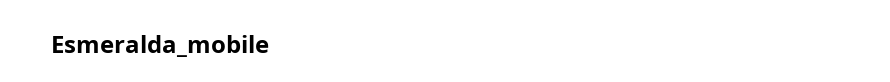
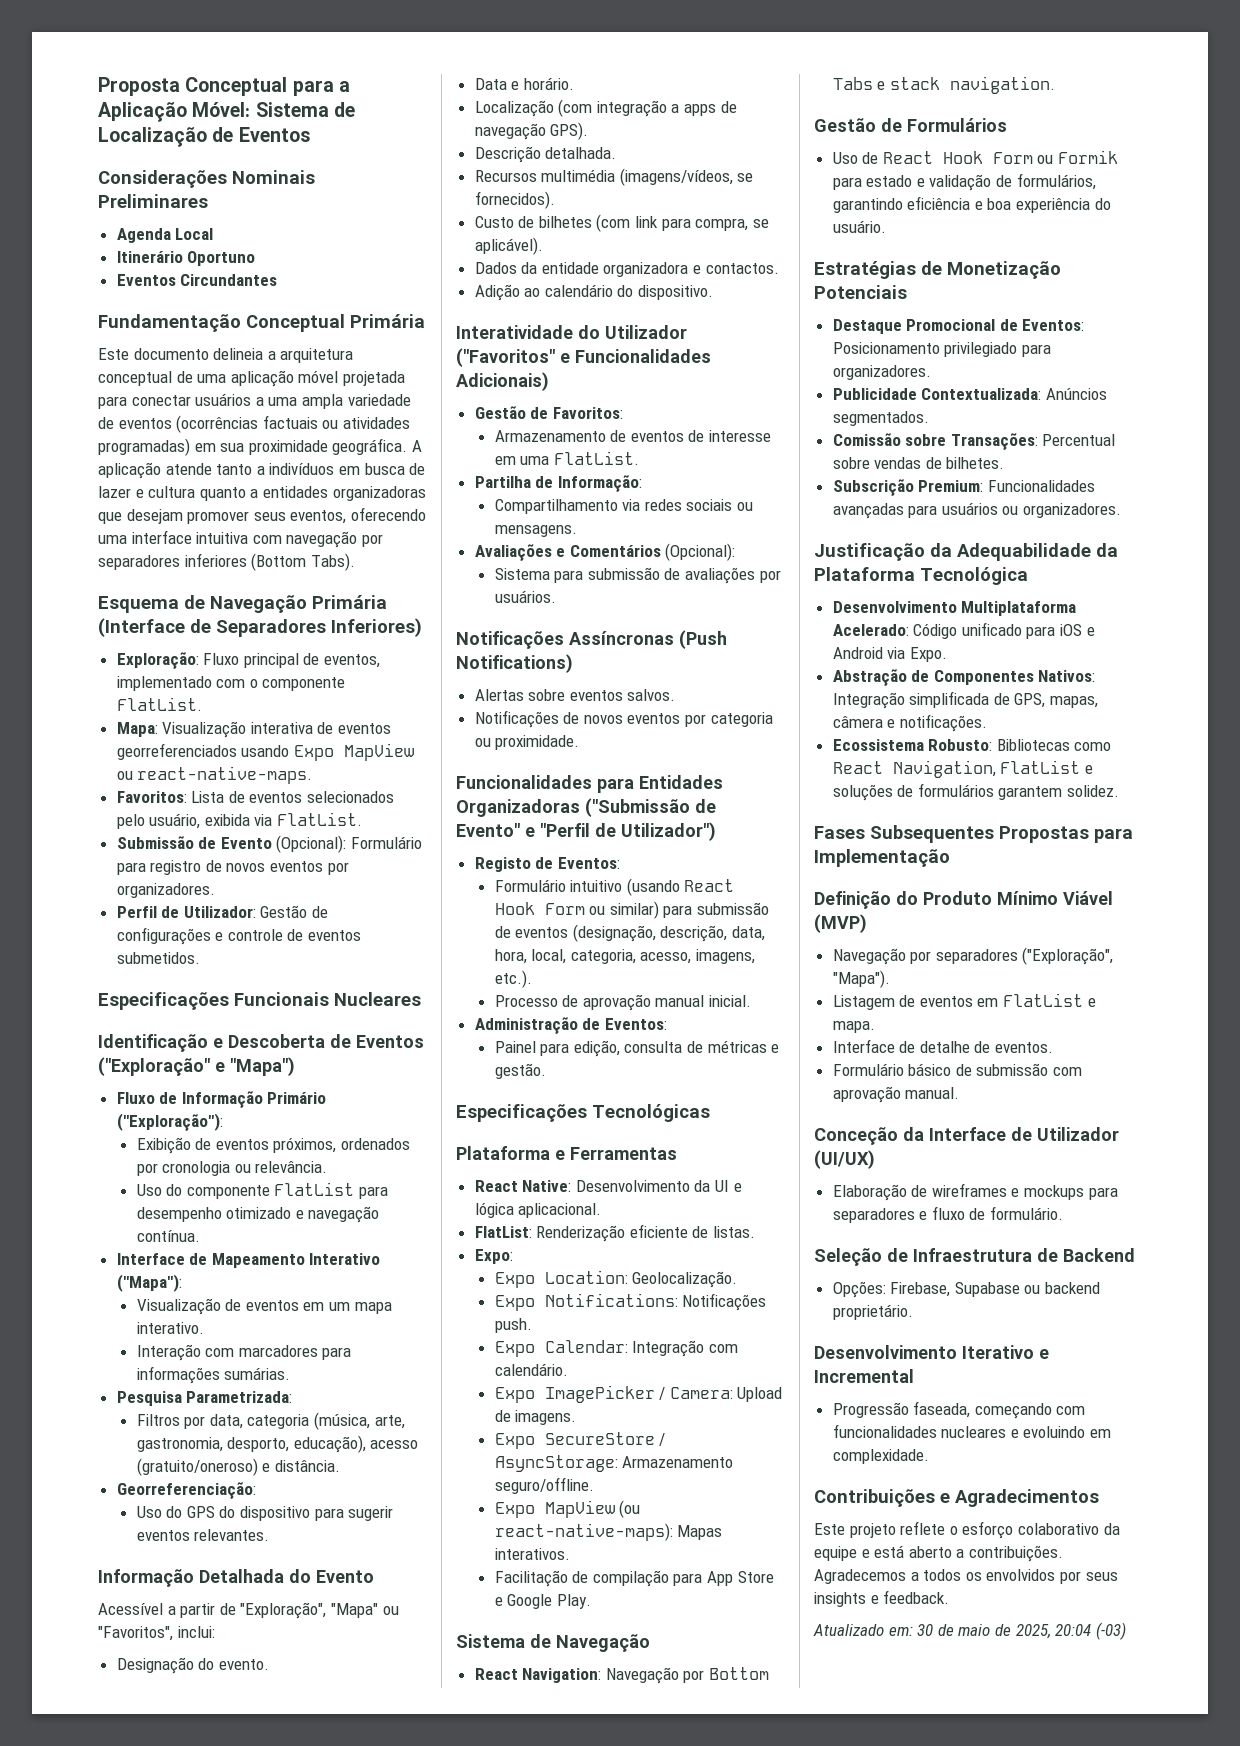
- Esmeralda_mobile
+ Proposta Conceptual para a Aplicação Móvel: Sistema de Localização de Eventos
+ Considerações Nominais Preliminares
+ Agenda Local
+ Itinerário Oportuno
+ Eventos Circundantes
+ Fundamentação Conceptual Primária
+ Este documento delineia a arquitetura conceptual de uma aplicação móvel projetada para conectar usuários a uma ampla variedade de eventos (ocorrências factuais ou atividades programadas) em sua proximidade geográfica. A aplicação atende tanto a indivíduos em busca de lazer e cultura quanto a entidades organizadoras que desejam promover seus eventos, oferecendo uma interface intuitiva com navegação por separadores inferiores (Bottom Tabs).
+ Esquema de Navegação Primária (Interface de Separadores Inferiores)
+ Exploração: Fluxo principal de eventos, implementado com o componente FlatList.
+ Mapa: Visualização interativa de eventos georreferenciados usando Expo MapView ou react-native-maps.
+ Favoritos: Lista de eventos selecionados pelo usuário, exibida via FlatList.
+ Submissão de Evento (Opcional): Formulário para registro de novos eventos por organizadores.
+ Perfil de Utilizador: Gestão de configurações e controle de eventos submetidos.
+ Especificações Funcionais Nucleares
+ Identificação e Descoberta de Eventos ("Exploração" e "Mapa")
+ Fluxo de Informação Primário ("Exploração"):
+ Exibição de eventos próximos, ordenados por cronologia ou relevância.
+ Uso do componente FlatList para desempenho otimizado e navegação contínua.
+ Interface de Mapeamento Interativo ("Mapa"):
+ Visualização de eventos em um mapa interativo.
+ Interação com marcadores para informações sumárias.
+ Pesquisa Parametrizada:
+ Filtros por data, categoria (música, arte, gastronomia, desporto, educação), acesso (gratuito/oneroso) e distância.
+ Georreferenciação:
+ Uso do GPS do dispositivo para sugerir eventos relevantes.
+ Informação Detalhada do Evento
+ Acessível a partir de "Exploração", "Mapa" ou "Favoritos", inclui:
+ Designação do evento.
+ Data e horário.
+ Localização (com integração a apps de navegação GPS).
+ Descrição detalhada.
+ Recursos multimédia (imagens/vídeos, se fornecidos).
+ Custo de bilhetes (com link para compra, se aplicável).
+ Dados da entidade organizadora e contactos.
+ Adição ao calendário do dispositivo.
+ Interatividade do Utilizador ("Favoritos" e Funcionalidades Adicionais)
+ Gestão de Favoritos:
+ Armazenamento de eventos de interesse em uma FlatList.
+ Partilha de Informação:
+ Compartilhamento via redes sociais ou mensagens.
+ Avaliações e Comentários (Opcional):
+ Sistema para submissão de avaliações por usuários.
+ Notificações Assíncronas (Push Notifications)
+ Alertas sobre eventos salvos.
+ Notificações de novos eventos por categoria ou proximidade.
+ Funcionalidades para Entidades Organizadoras ("Submissão de Evento" e "Perfil de Utilizador")
+ Registo de Eventos:
+ Formulário intuitivo (usando React Hook Form ou similar) para submissão de eventos (designação, descrição, data, hora, local, categoria, acesso, imagens, etc.).
+ Processo de aprovação manual inicial.
+ Administração de Eventos:
+ Painel para edição, consulta de métricas e gestão.
+ Especificações Tecnológicas
+ Plataforma e Ferramentas
+ React Native: Desenvolvimento da UI e lógica aplicacional.
+ FlatList: Renderização eficiente de listas.
+ Expo:
+ Expo Location: Geolocalização.
+ Expo Notifications: Notificações push.
+ Expo Calendar: Integração com calendário.
+ Expo ImagePicker / Camera: Upload de imagens.
+ Expo SecureStore / AsyncStorage: Armazenamento seguro/offline.
+ Expo MapView (ou react-native-maps): Mapas interativos.
+ Facilitação de compilação para App Store e Google Play.
+ Sistema de Navegação
+ React Navigation: Navegação por Bottom Tabs e stack navigation.
+ Gestão de Formulários
+ Uso de React Hook Form ou Formik para estado e validação de formulários, garantindo eficiência e boa experiência do usuário.
+ Estratégias de Monetização Potenciais
+ Destaque Promocional de Eventos: Posicionamento privilegiado para organizadores.
+ Publicidade Contextualizada: Anúncios segmentados.
+ Comissão sobre Transações: Percentual sobre vendas de bilhetes.
+ Subscrição Premium: Funcionalidades avançadas para usuários ou organizadores.
+ Justificação da Adequabilidade da Plataforma Tecnológica
+ Desenvolvimento Multiplataforma Acelerado: Código unificado para iOS e Android via Expo.
+ Abstração de Componentes Nativos: Integração simplificada de GPS, mapas, câmera e notificações.
+ Ecossistema Robusto: Bibliotecas como React Navigation, FlatList e soluções de formulários garantem solidez.
+ Fases Subsequentes Propostas para Implementação
+ Definição do Produto Mínimo Viável (MVP)
+ Navegação por separadores ("Exploração", "Mapa").
+ Listagem de eventos em FlatList e mapa.
+ Interface de detalhe de eventos.
+ Formulário básico de submissão com aprovação manual.
+ Conceção da Interface de Utilizador (UI/UX)
+ Elaboração de wireframes e mockups para separadores e fluxo de formulário.
+ Seleção de Infraestrutura de Backend
+ Opções: Firebase, Supabase ou backend proprietário.
+ Desenvolvimento Iterativo e Incremental
+ Progressão faseada, começando com funcionalidades nucleares e evoluindo em complexidade.
+ Contribuições e Agradecimentos
+ Este projeto reflete o esforço colaborativo da equipe e está aberto a contribuições. Agradecemos a todos os envolvidos por seus insights e feedback.
+ Atualizado em: 30 de maio de 2025, 20:04 (-03)

